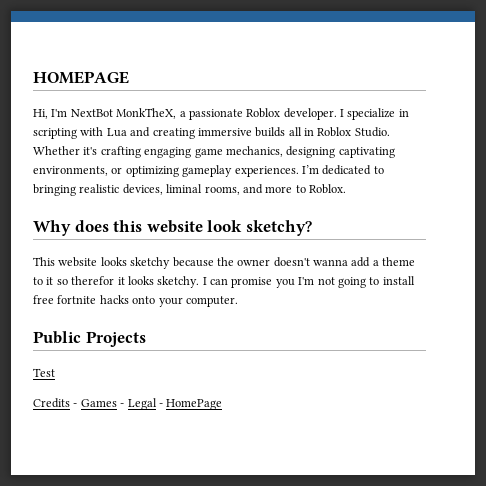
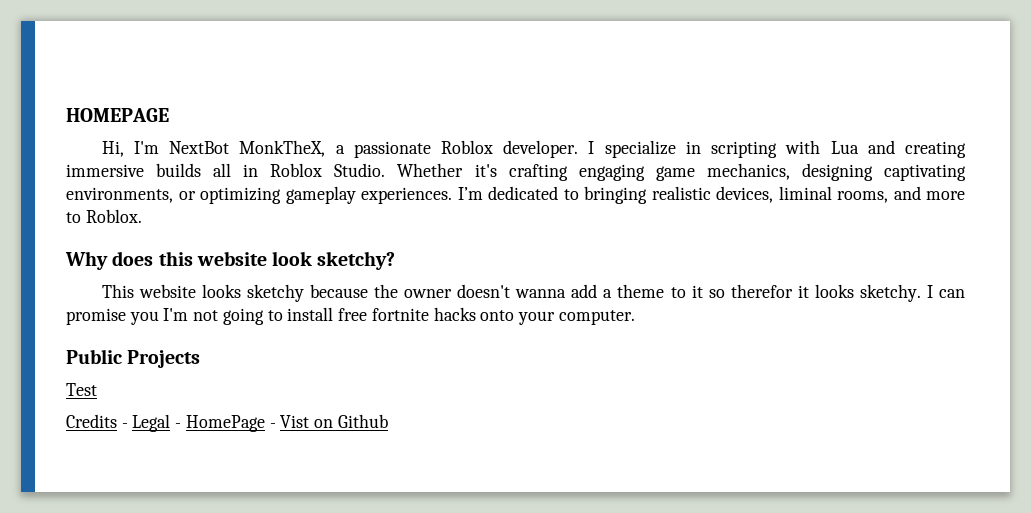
- Credits - Games - Legal - HomePage
+ Credits - Legal - HomePage - Vist on Github

